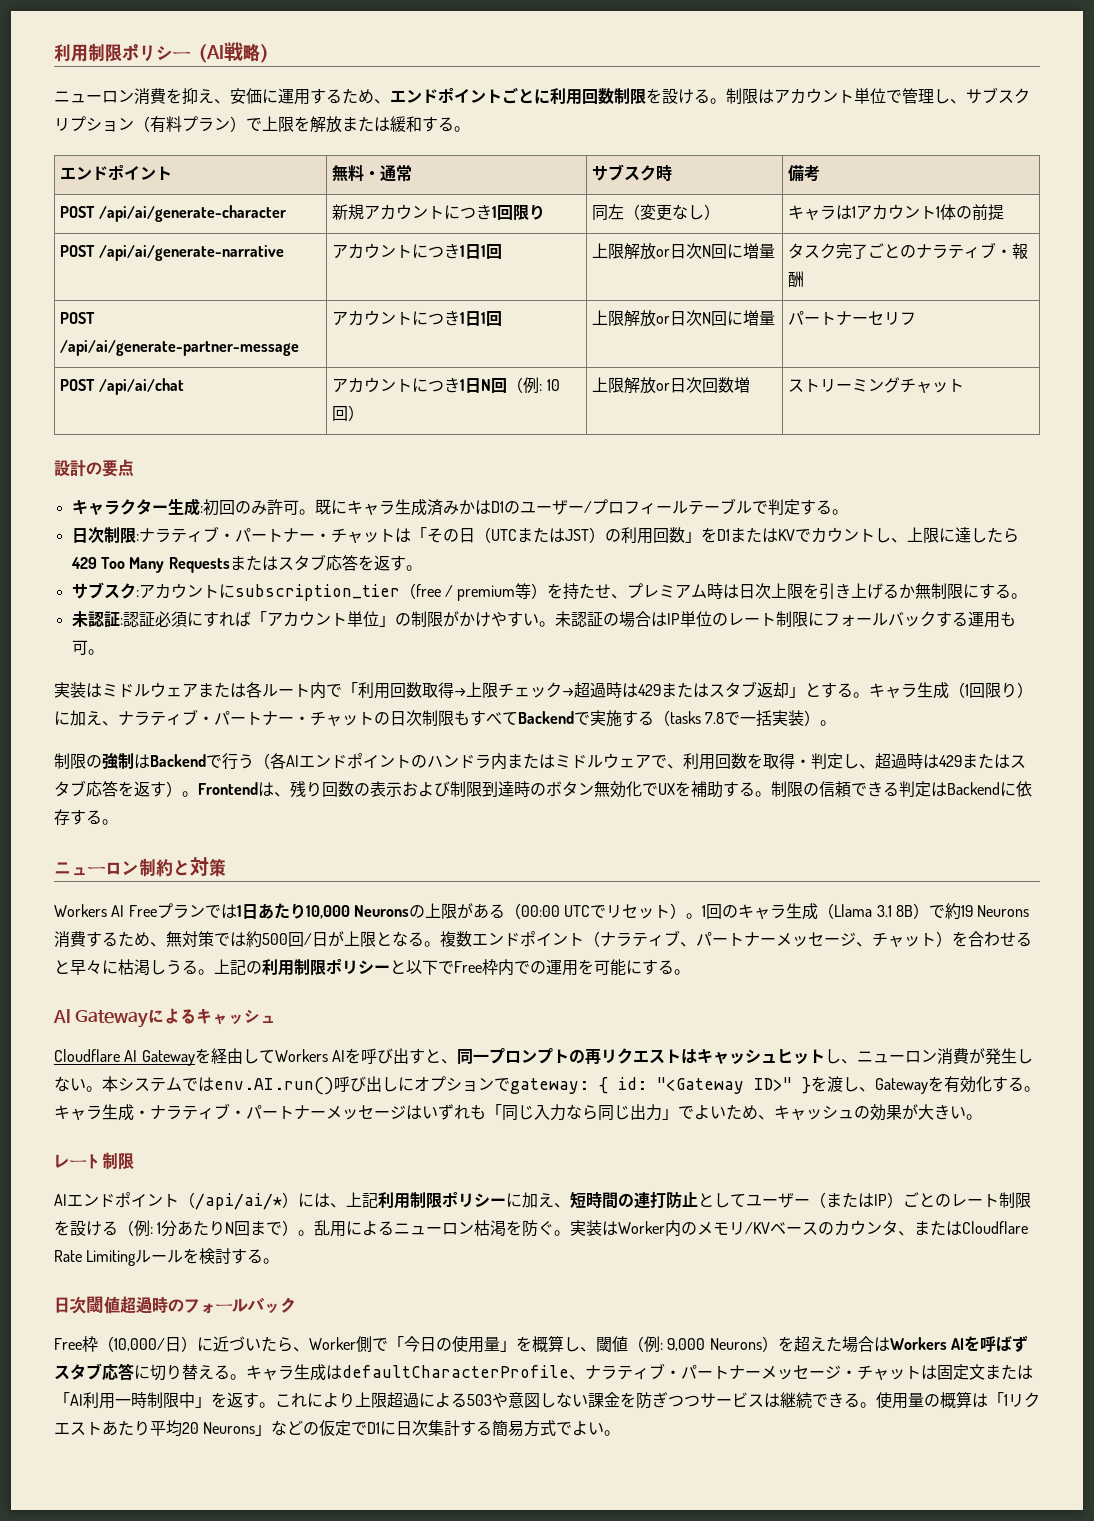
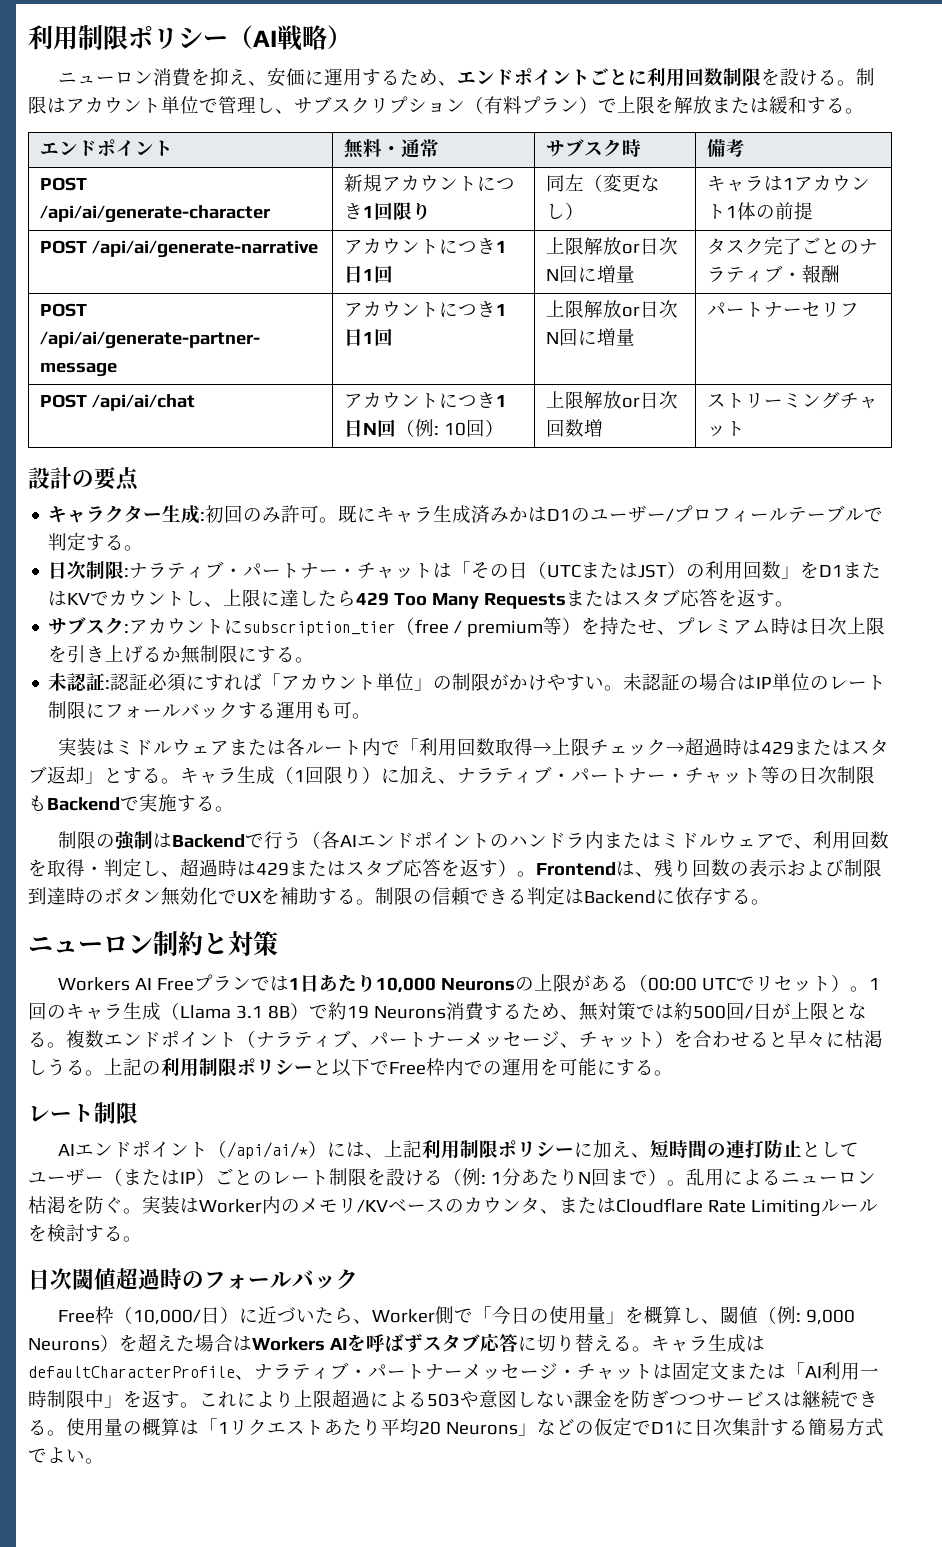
- キャラ生成（1回限り）に加え、ナラティブ・パートナー・チャットの日次制限もすべてBackendで実施する（tasks 7.8で一括実装）。
+ キャラ生成（1回限り）に加え、ナラティブ・パートナー・チャット等の日次制限もBackendで実施する。
- AI Gatewayによるキャッシュ
- Cloudflare AI Gatewayを経由してWorkers AIを呼び出すと、同一プロンプトの再リクエストはキャッシュヒットし、ニューロン消費が発生しない。本システムではenv.AI.run()呼び出しにオプションでgateway: { id: "<Gateway ID>" }を渡し、Gatewayを有効化する。キャラ生成・ナラティブ・パートナーメッセージはいずれも「同じ入力なら同じ出力」でよいため、キャッシュの効果が大きい。

